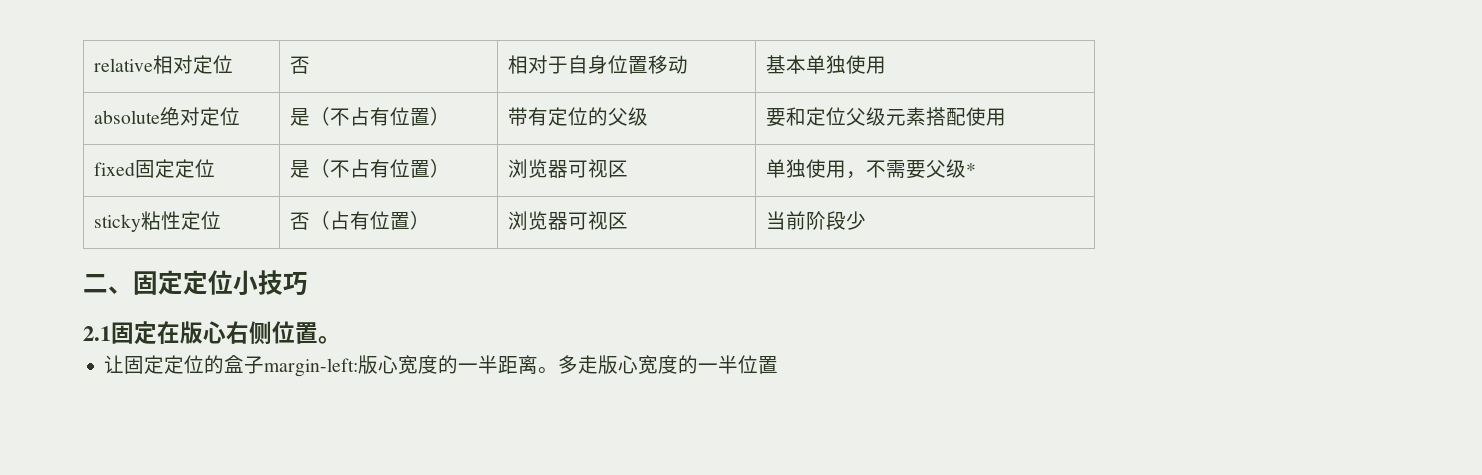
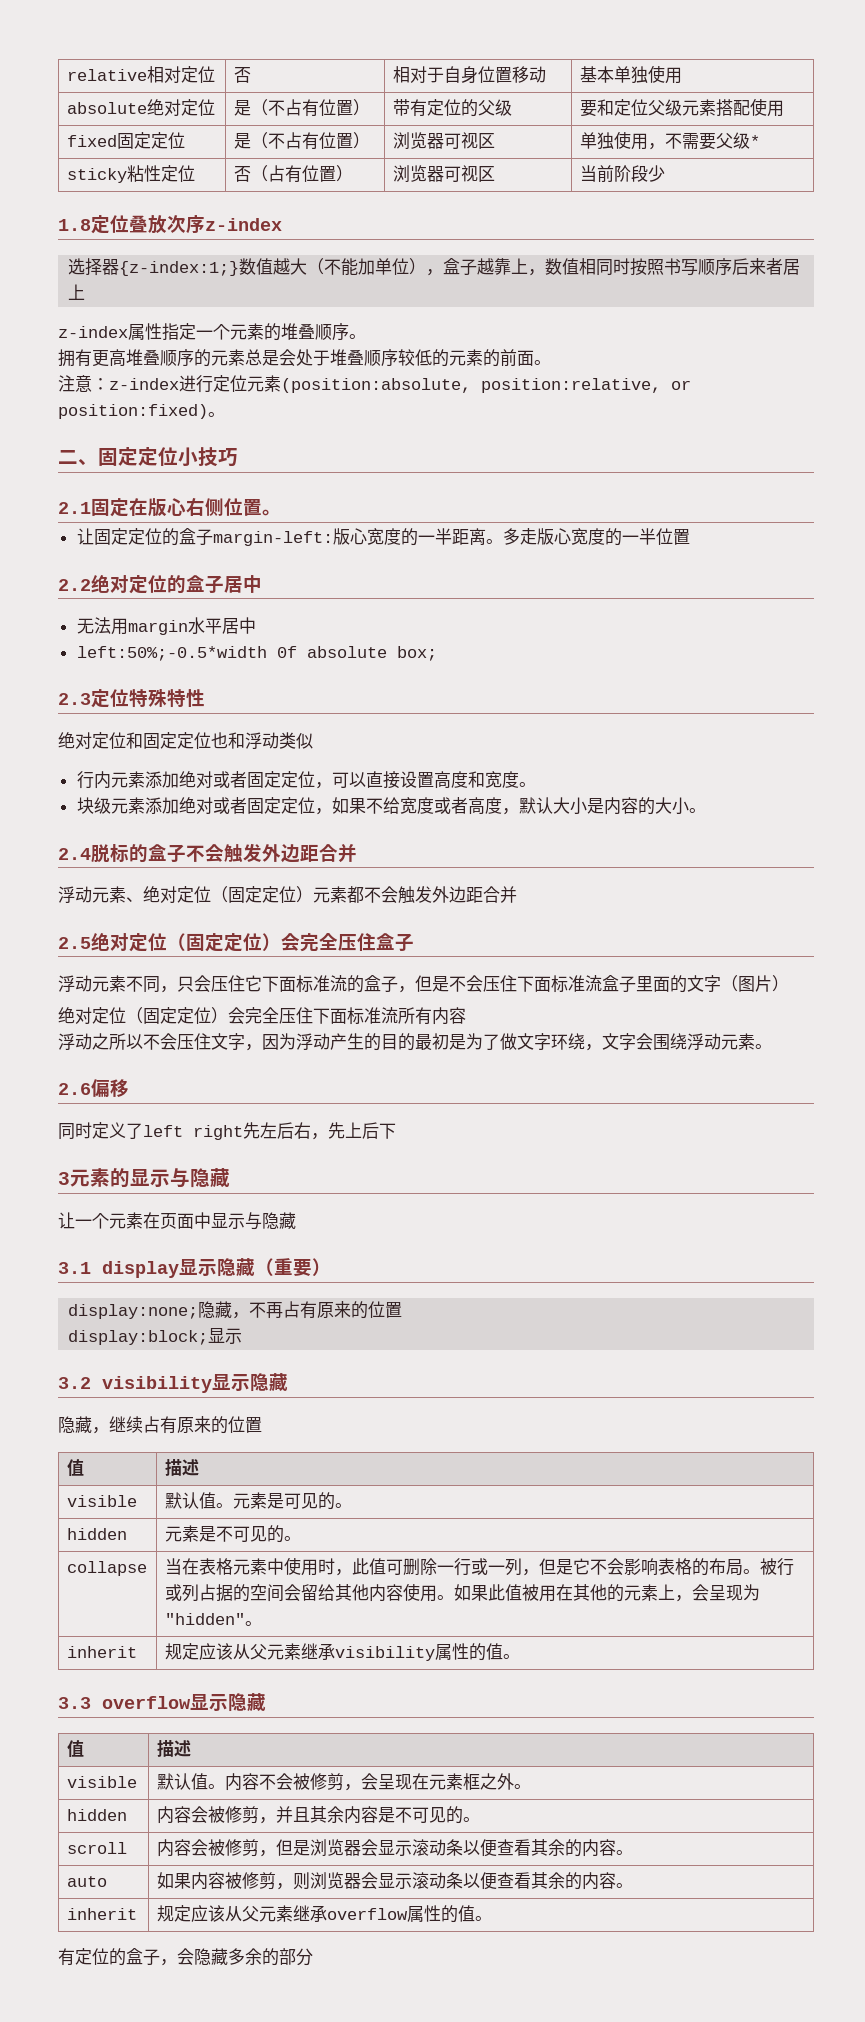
+ 1.8定位叠放次序z-index
+ 选择器{z-index:1;}数值越大（不能加单位），盒子越靠上，数值相同时按照书写顺序后来者居上
+ z-index属性指定一个元素的堆叠顺序。
+ 拥有更高堆叠顺序的元素总是会处于堆叠顺序较低的元素的前面。
+ 注意：z-index进行定位元素(position:absolute, position:relative, or position:fixed)。
+ 2.2绝对定位的盒子居中
+ 无法用margin水平居中
+ left:50%;-0.5*width 0f absolute box;
+ 2.3定位特殊特性
+ 绝对定位和固定定位也和浮动类似
+ 行内元素添加绝对或者固定定位，可以直接设置高度和宽度。
+ 块级元素添加绝对或者固定定位，如果不给宽度或者高度，默认大小是内容的大小。
+ 2.4脱标的盒子不会触发外边距合并
+ 浮动元素、绝对定位（固定定位）元素都不会触发外边距合并
+ 2.5绝对定位（固定定位）会完全压住盒子
+ 浮动元素不同，只会压住它下面标准流的盒子，但是不会压住下面标准流盒子里面的文字（图片）
+ 绝对定位（固定定位）会完全压住下面标准流所有内容
+ 浮动之所以不会压住文字，因为浮动产生的目的最初是为了做文字环绕，文字会围绕浮动元素。
+ 2.6偏移
+ 同时定义了left right先左后右，先上后下
+ 3元素的显示与隐藏
+ 让一个元素在页面中显示与隐藏
+ 3.1 display显示隐藏（重要）
+ display:none;隐藏，不再占有原来的位置
+ display:block;显示
+ 3.2 visibility显示隐藏
+ 隐藏，继续占有原来的位置
+ 值 | 描述
+ visible | 默认值。元素是可见的。
+ hidden | 元素是不可见的。
+ collapse | 当在表格元素中使用时，此值可删除一行或一列，但是它不会影响表格的布局。被行或列占据的空间会留给其他内容使用。如果此值被用在其他的元素上，会呈现为"hidden"。
+ inherit | 规定应该从父元素继承visibility属性的值。
+ 3.3 overflow显示隐藏
+ 值 | 描述
+ visible | 默认值。内容不会被修剪，会呈现在元素框之外。
+ hidden | 内容会被修剪，并且其余内容是不可见的。
+ scroll | 内容会被修剪，但是浏览器会显示滚动条以便查看其余的内容。
+ auto | 如果内容被修剪，则浏览器会显示滚动条以便查看其余的内容。
+ inherit | 规定应该从父元素继承overflow属性的值。
+ 有定位的盒子，会隐藏多余的部分

